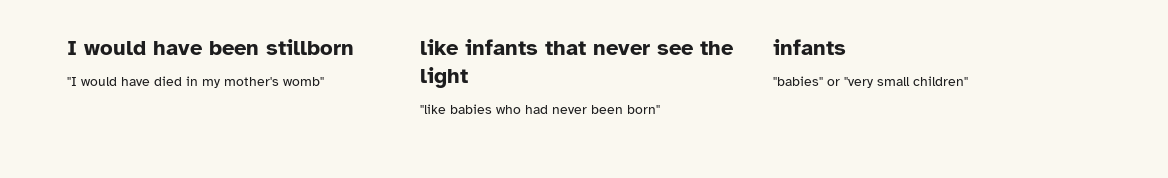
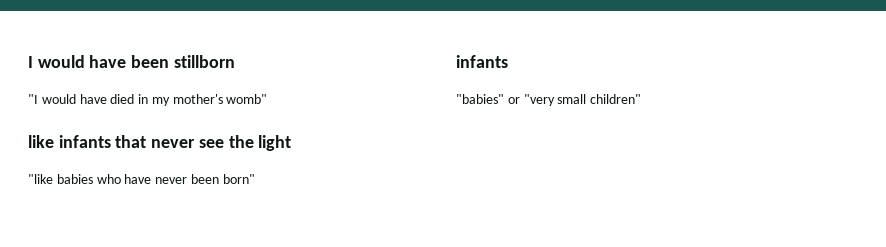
- "like babies who had never been born"
+ "like babies who have never been born"

